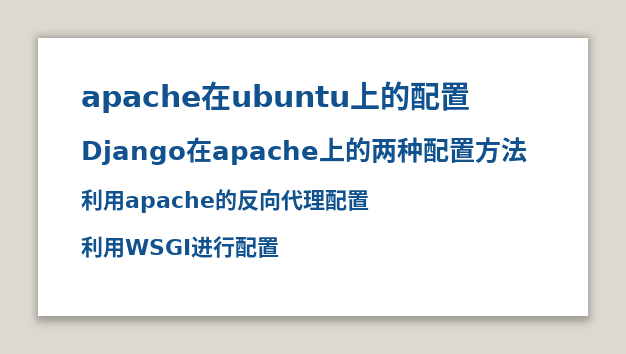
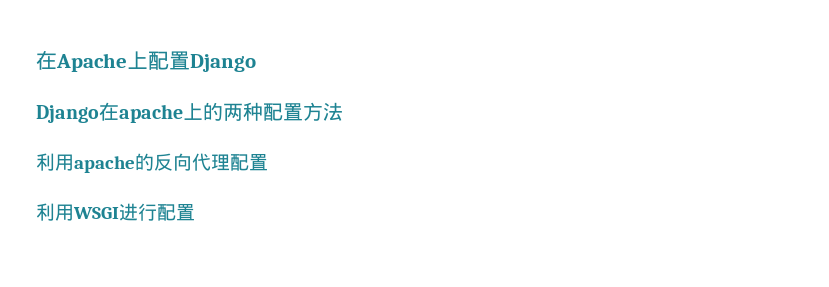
- apache在ubuntu上的配置
+ 在Apache上配置Django

